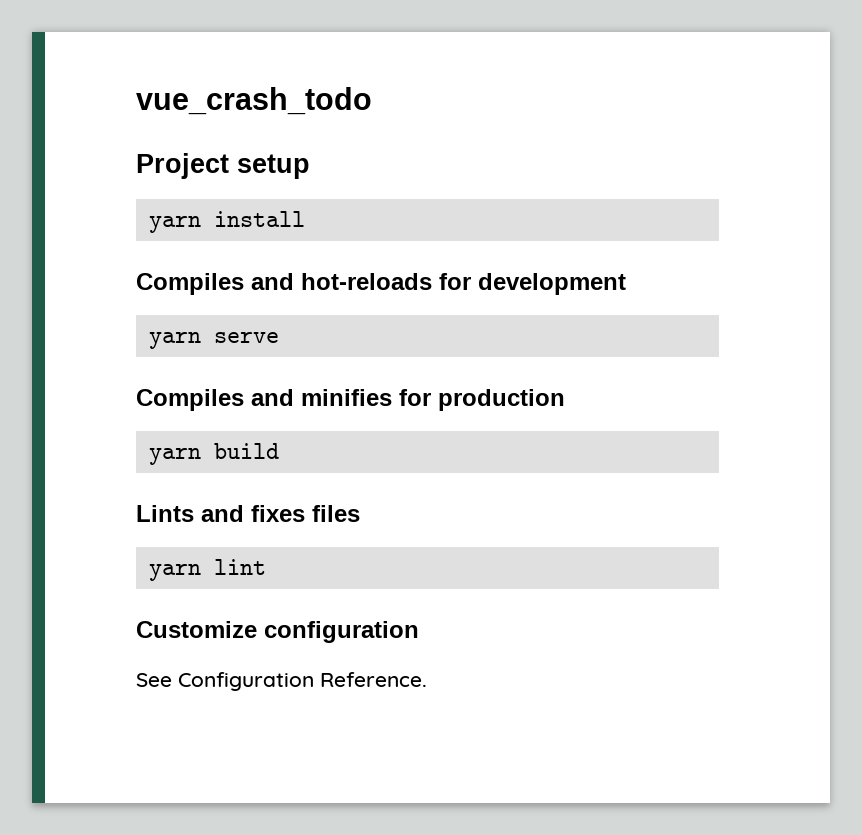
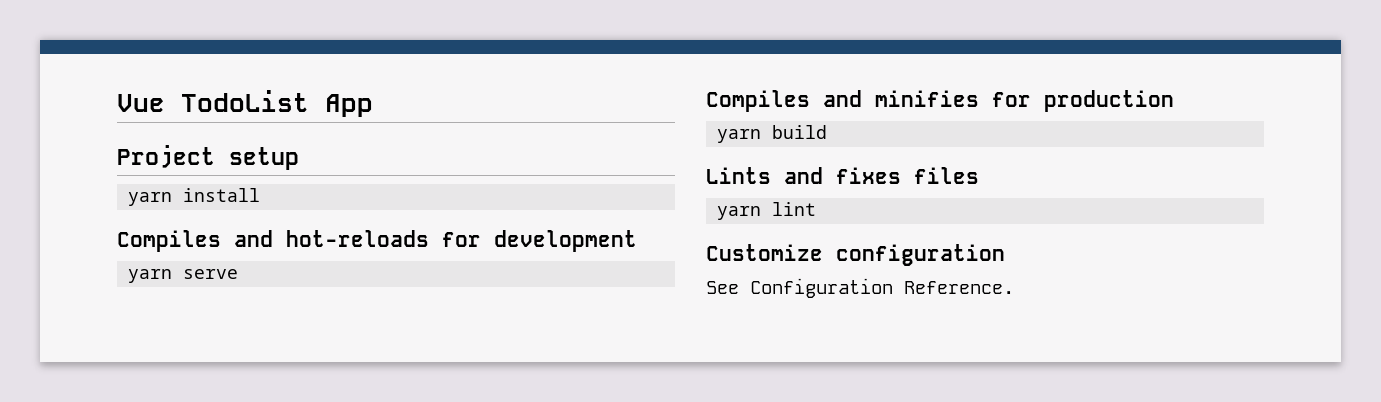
- vue_crash_todo
+ Vue TodoList App

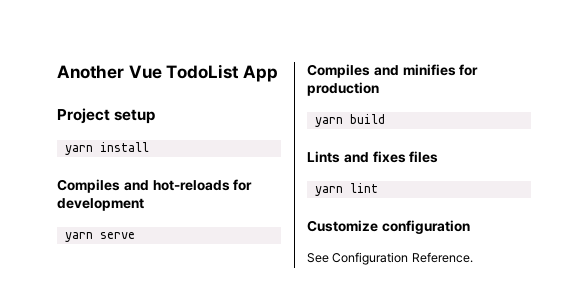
- Vue TodoList App
+ Another Vue TodoList App

